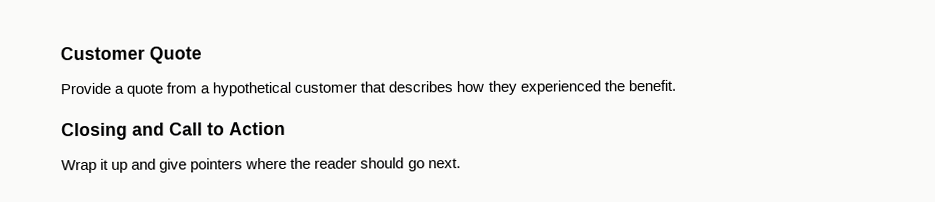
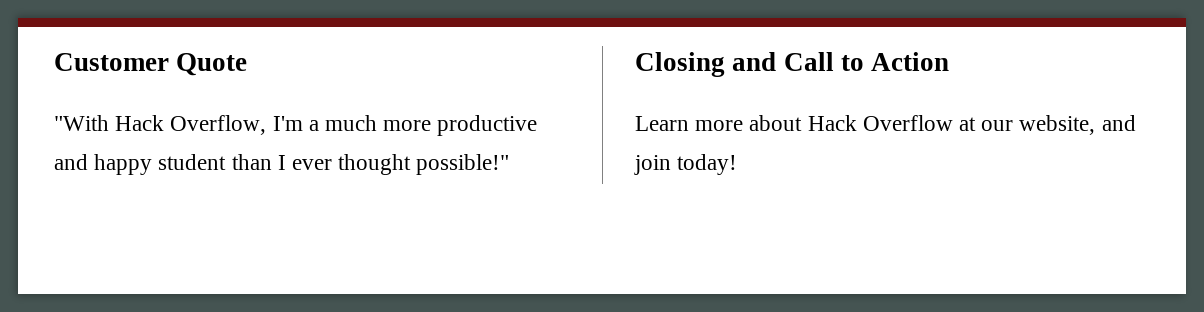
- Provide a quote from a hypothetical customer that describes how they experienced the benefit.
+ "With Hack Overflow, I'm a much more productive and happy student than I ever thought possible!"
- Wrap it up and give pointers where the reader should go next.
+ Learn more about Hack Overflow at our website, and join today!

